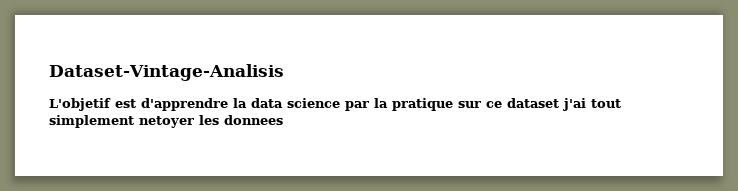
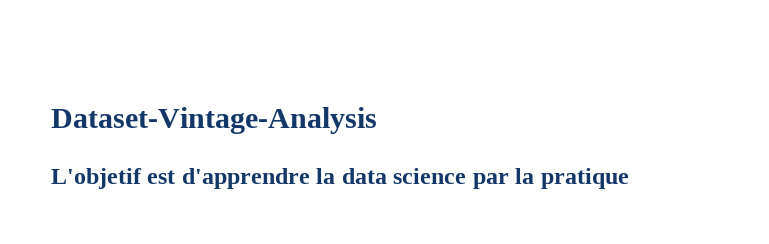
- Dataset-Vintage-Analisis
+ Dataset-Vintage-Analysis
- L'objetif est d'apprendre la data science par la pratique sur ce dataset j'ai tout simplement netoyer les donnees
+ L'objetif est d'apprendre la data science par la pratique

